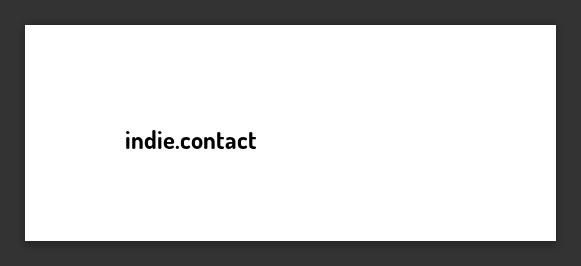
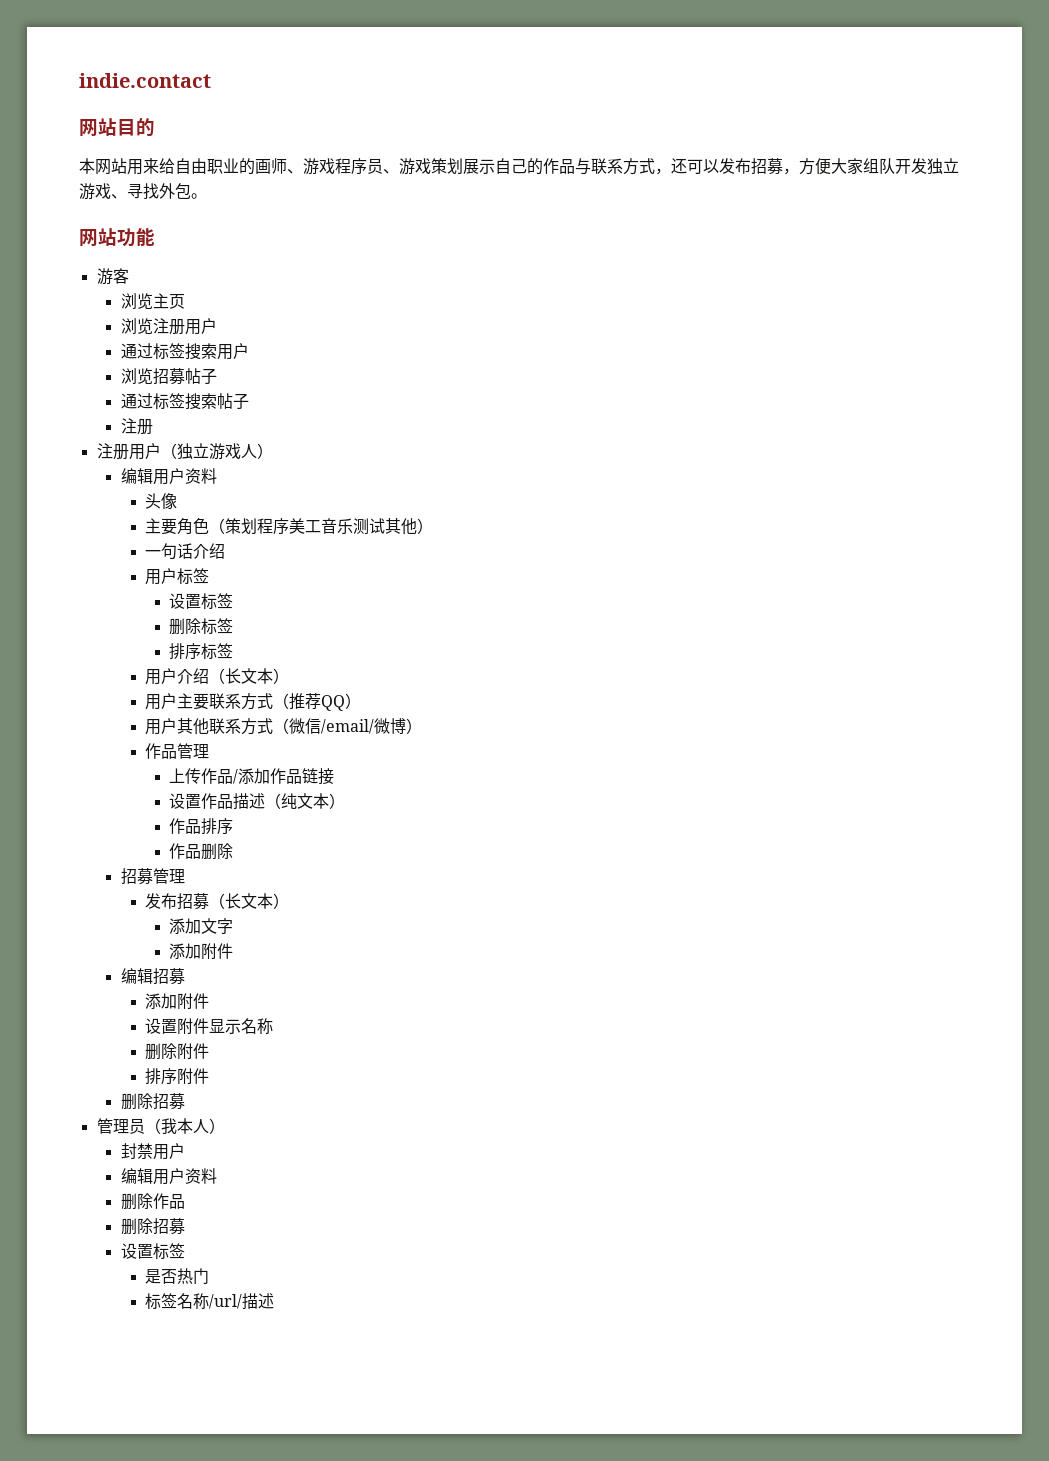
+ 网站目的
+ 本网站用来给自由职业的画师、游戏程序员、游戏策划展示自己的作品与联系方式，还可以发布招募，方便大家组队开发独立游戏、寻找外包。
+ 网站功能
+ 游客
+ 浏览主页
+ 浏览注册用户
+ 通过标签搜索用户
+ 浏览招募帖子
+ 通过标签搜索帖子
+ 注册
+ 注册用户（独立游戏人）
+ 编辑用户资料
+ 头像
+ 主要角色（策划程序美工音乐测试其他）
+ 一句话介绍
+ 用户标签
+ 设置标签
+ 删除标签
+ 排序标签
+ 用户介绍（长文本）
+ 用户主要联系方式（推荐QQ）
+ 用户其他联系方式（微信/email/微博）
+ 作品管理
+ 上传作品/添加作品链接
+ 设置作品描述（纯文本）
+ 作品排序
+ 作品删除
+ 招募管理
+ 发布招募（长文本）
+ 添加文字
+ 添加附件
+ 编辑招募
+ 添加附件
+ 设置附件显示名称
+ 删除附件
+ 排序附件
+ 删除招募
+ 管理员（我本人）
+ 封禁用户
+ 编辑用户资料
+ 删除作品
+ 删除招募
+ 设置标签
+ 是否热门
+ 标签名称/url/描述

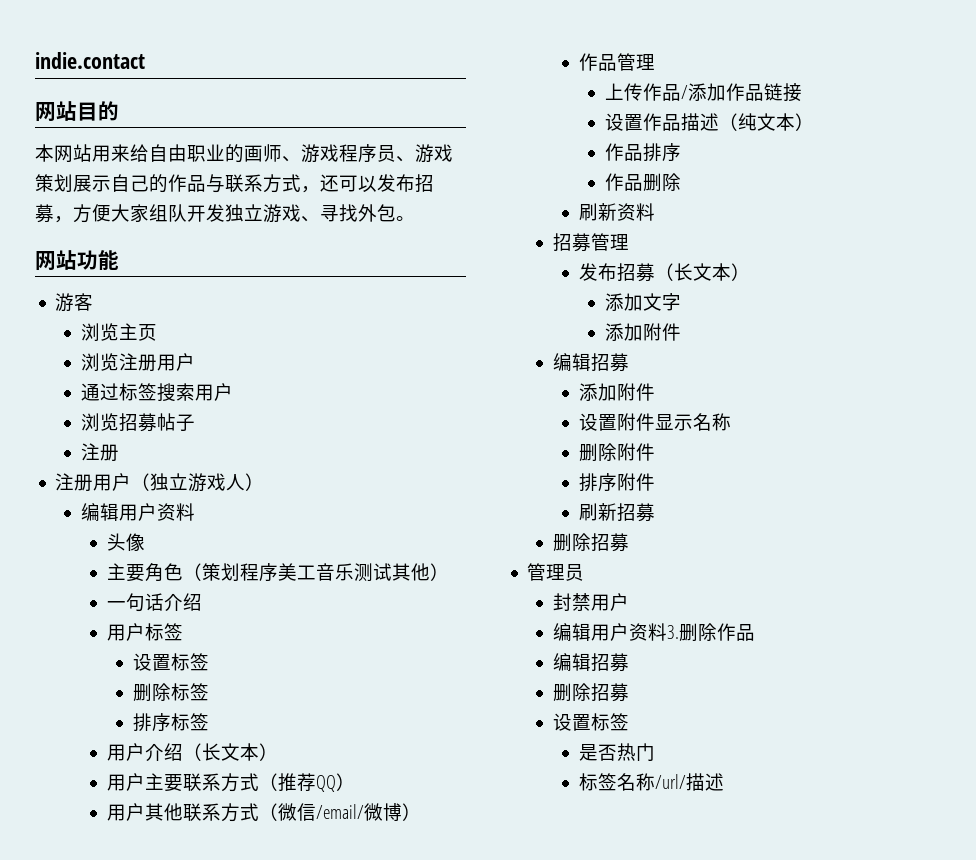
- 通过标签搜索帖子
+ 刷新资料
+ 刷新招募
- 管理员（我本人）
+ 管理员
  封禁用户
- 编辑用户资料
- 删除作品
+ 编辑用户资料3.删除作品
+ 编辑招募

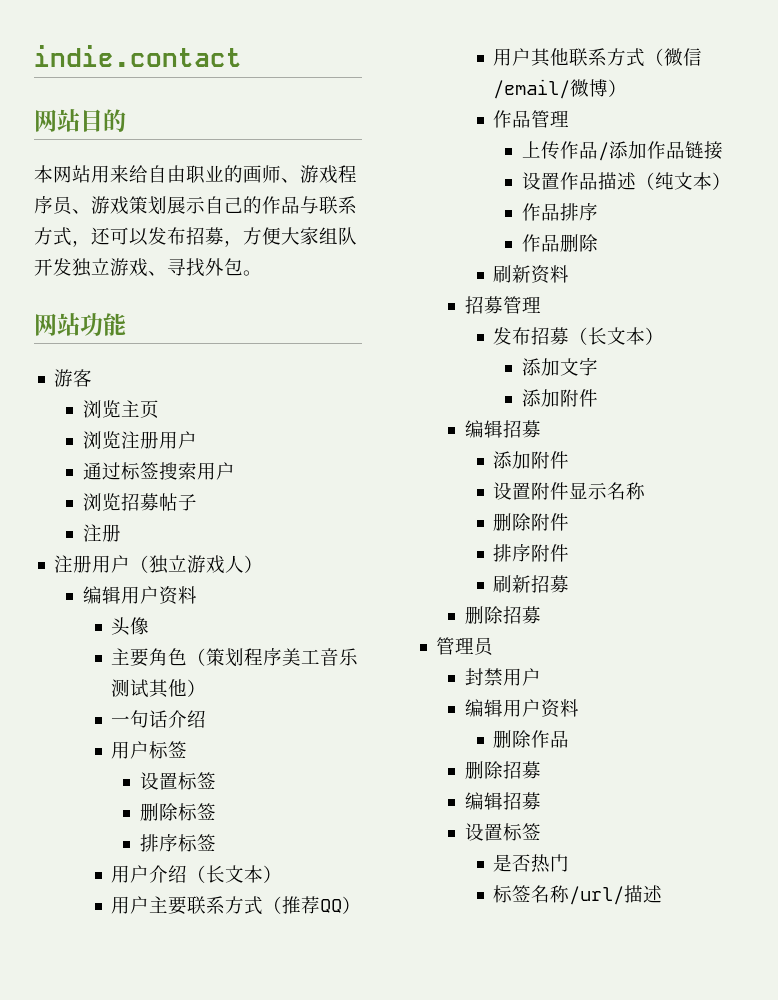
  封禁用户
- 编辑用户资料3.删除作品
+ 编辑用户资料
+ 删除作品
+ 删除招募
  编辑招募
- 删除招募

